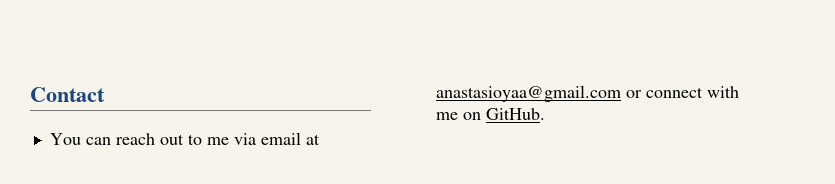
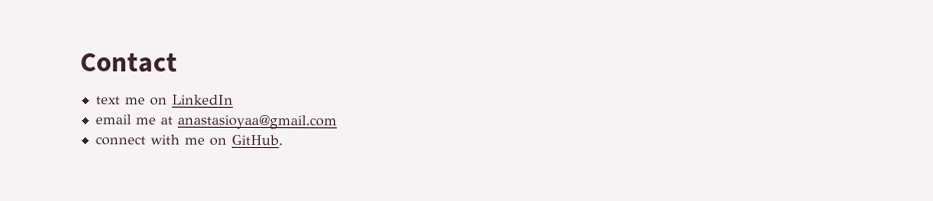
- You can reach out to me via email at anastasioyaa@gmail.com or connect with me on GitHub.
+ text me on LinkedIn
+ email me at anastasioyaa@gmail.com
+ connect with me on GitHub.

